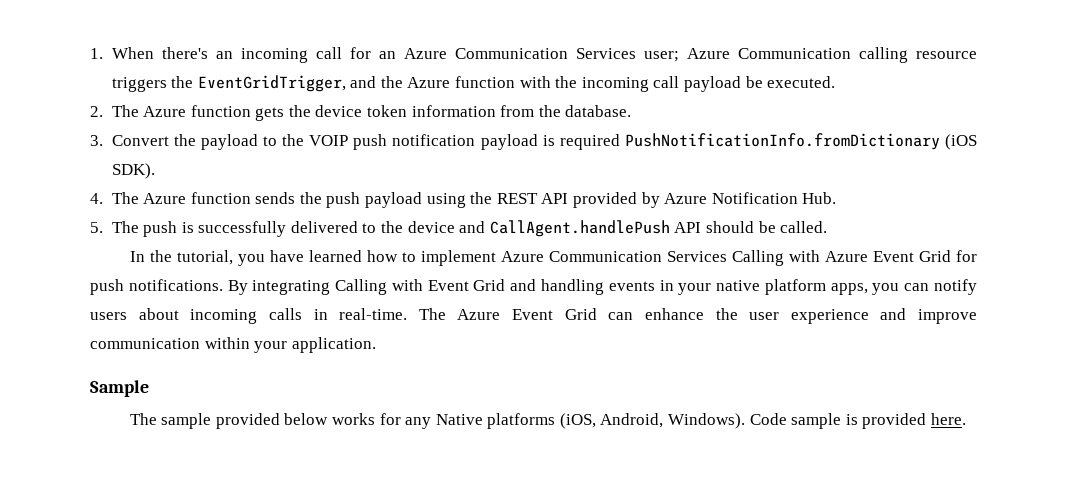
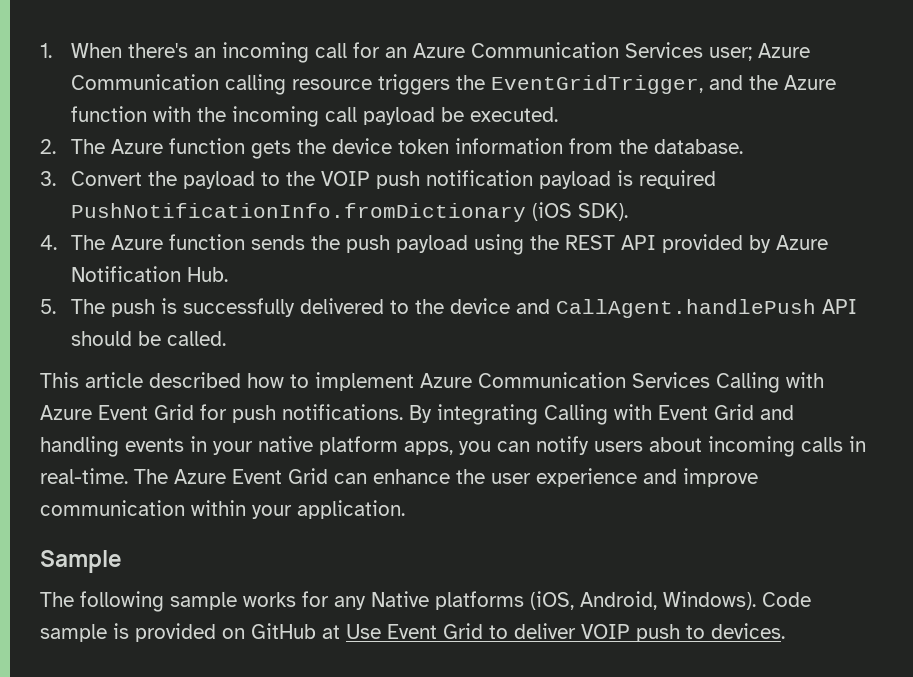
- In the tutorial, you have learned how to implement Azure Communication Services Calling with Azure Event Grid for push notifications.
+ This article described how to implement Azure Communication Services Calling with Azure Event Grid for push notifications.
- The sample provided below works for any Native platforms (iOS, Android, Windows).
+ The following sample works for any Native platforms (iOS, Android, Windows).
- Code sample is provided here.
+ Code sample is provided on GitHub at Use Event Grid to deliver VOIP push to devices.

